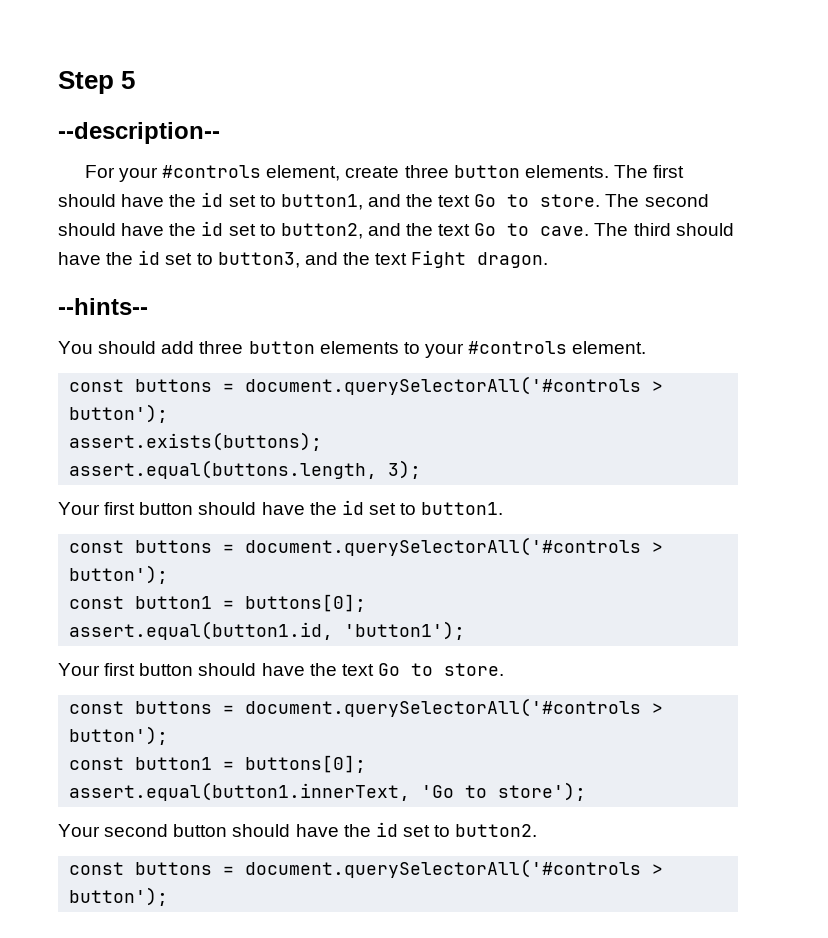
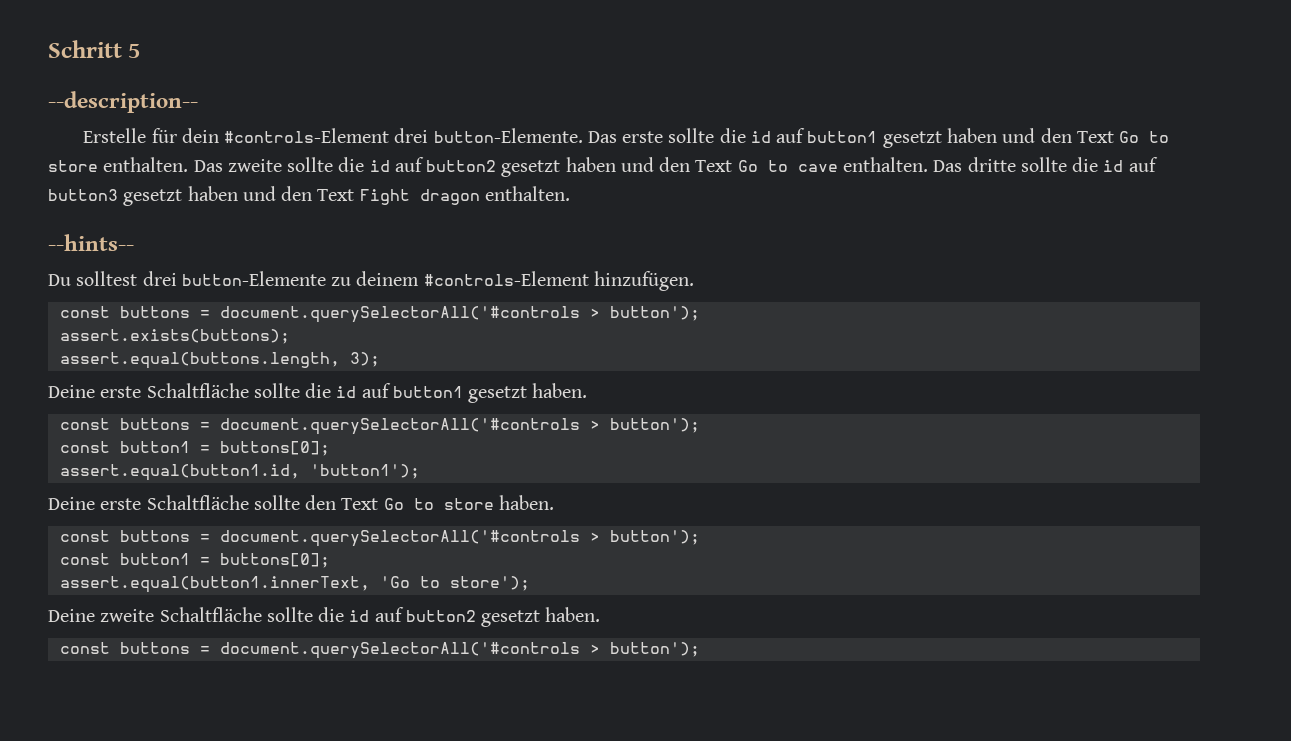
- Step 5
+ Schritt 5
- For your #controls element, create three button elements. The first should have the id set to button1, and the text Go to store. The second should have the id set to button2, and the text Go to cave. The third should have the id set to button3, and the text Fight dragon.
+ Erstelle für dein #controls-Element drei button-Elemente. Das erste sollte die id auf button1 gesetzt haben und den Text Go to store enthalten. Das zweite sollte die id auf button2 gesetzt haben und den Text Go to cave enthalten. Das dritte sollte die id auf button3 gesetzt haben und den Text Fight dragon enthalten.
  --hints--
- You should add three button elements to your #controls element.
+ Du solltest drei button-Elemente zu deinem #controls-Element hinzufügen.
- Your first button should have the id set to button1.
+ Deine erste Schaltfläche sollte die id auf button1 gesetzt haben.
- Your first button should have the text Go to store.
+ Deine erste Schaltfläche sollte den Text Go to store haben.
- Your second button should have the id set to button2.
+ Deine zweite Schaltfläche sollte die id auf button2 gesetzt haben.

